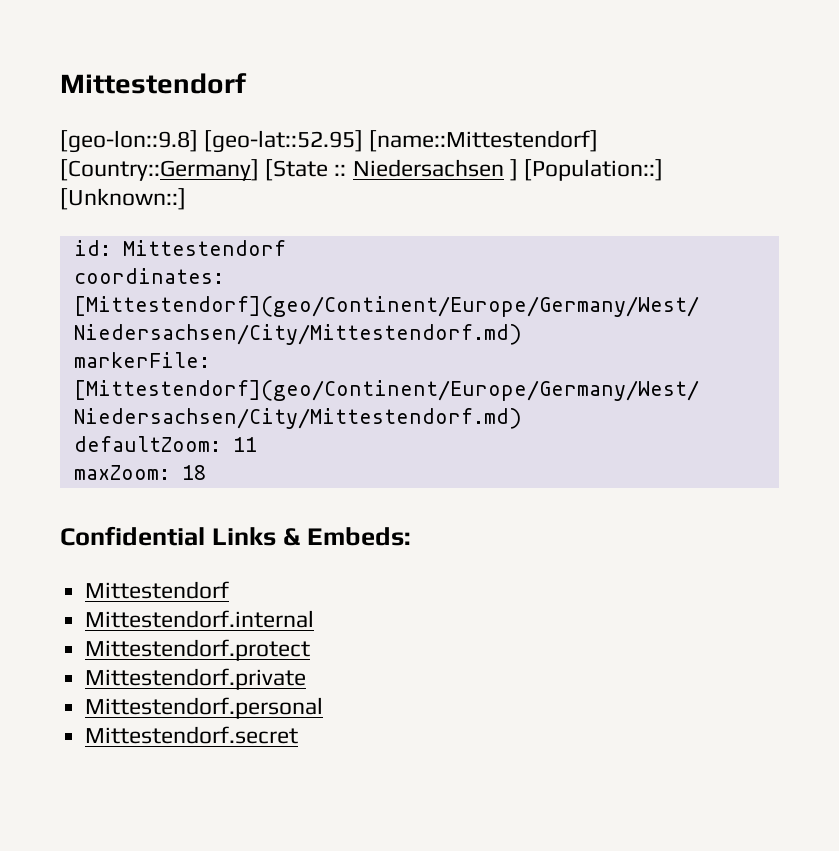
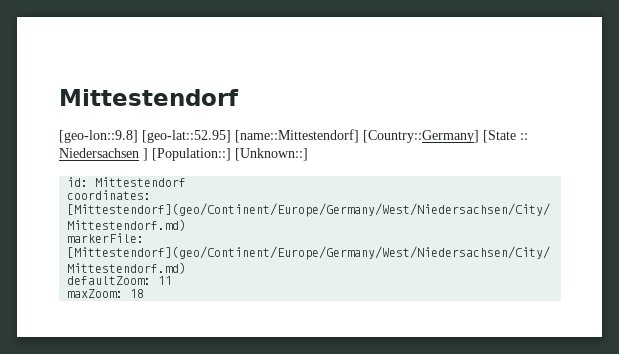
- Confidential Links & Embeds:
- Mittestendorf
- Mittestendorf.internal
- Mittestendorf.protect
- Mittestendorf.private
- Mittestendorf.personal
- Mittestendorf.secret

